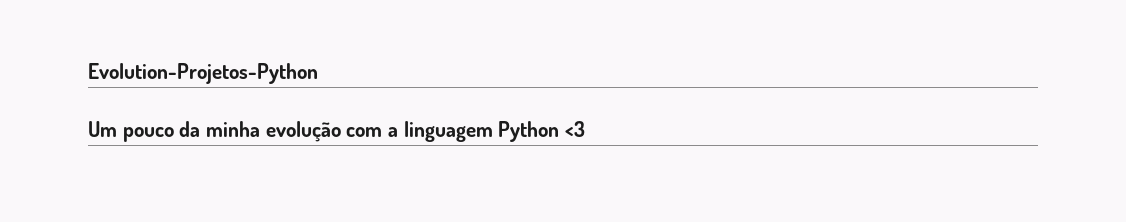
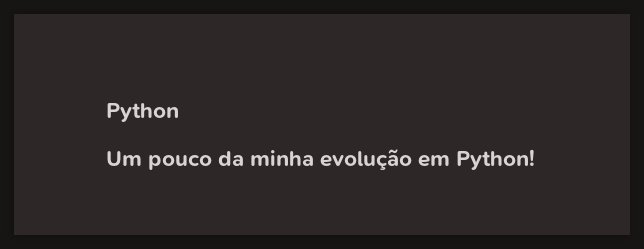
- Evolution-Projetos-Python
+ Python
- Um pouco da minha evolução com a linguagem Python <3
+ Um pouco da minha evolução em Python!

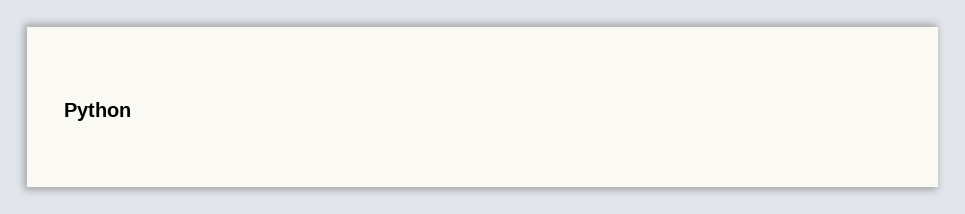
- Um pouco da minha evolução em Python!

